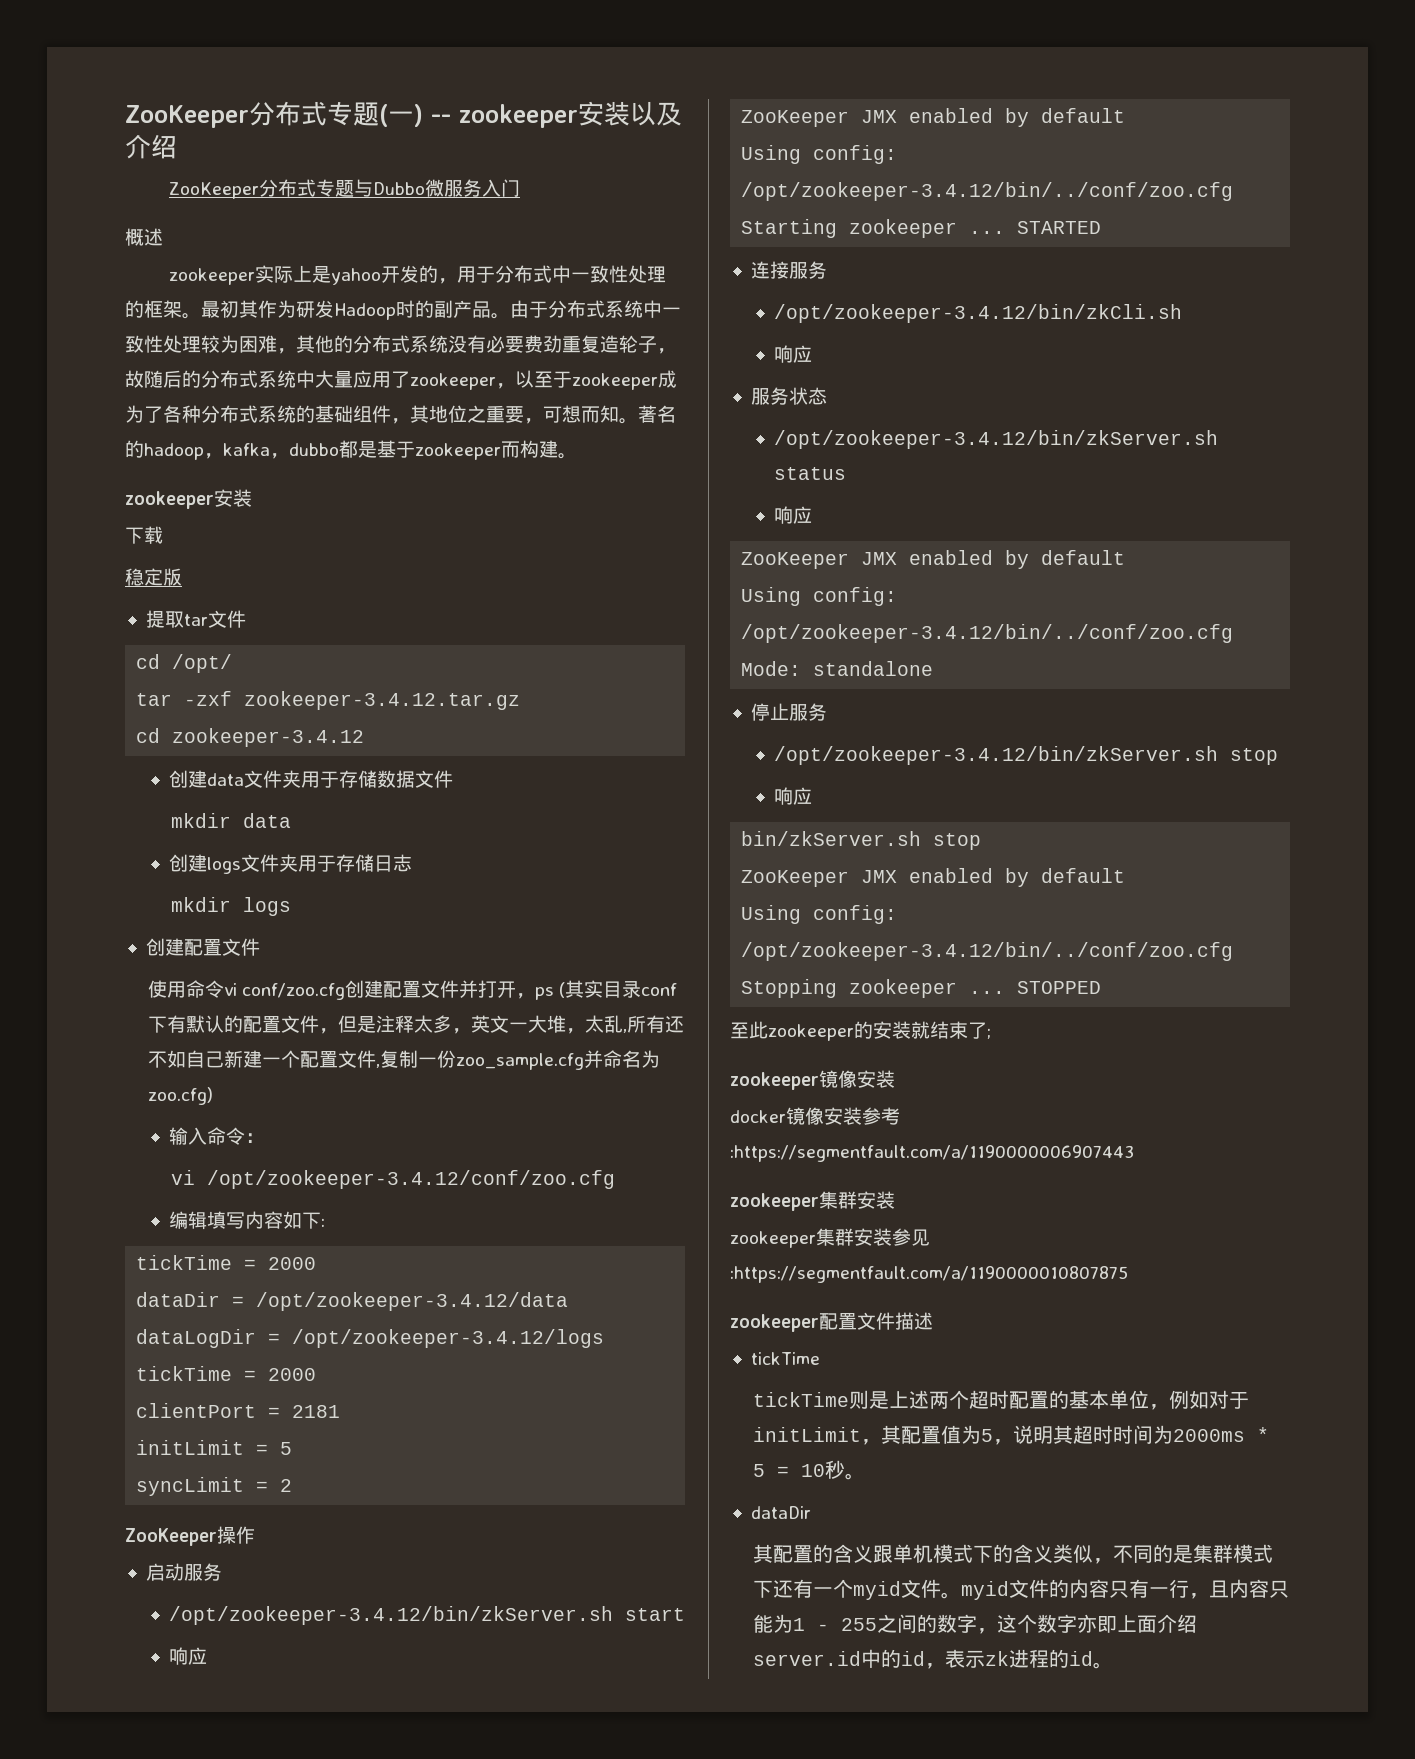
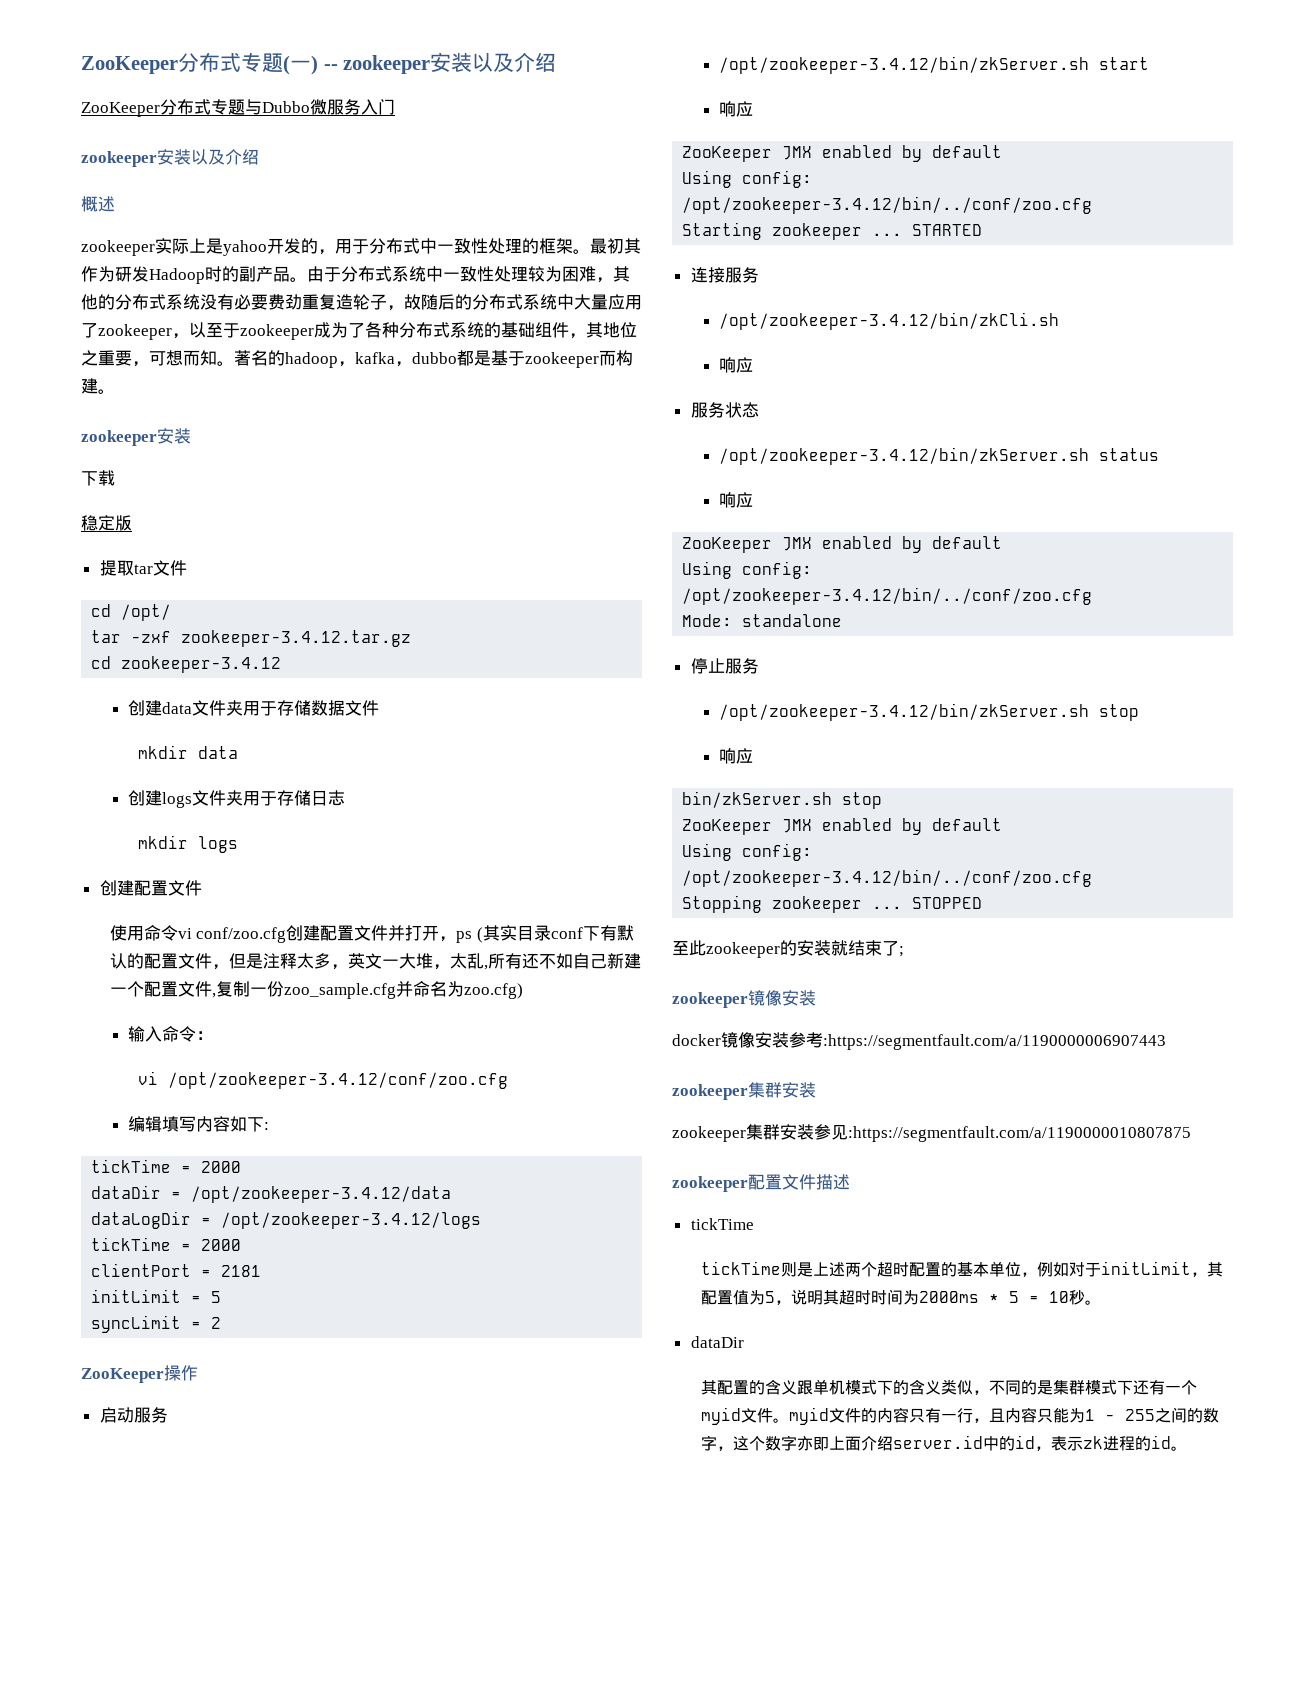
  ZooKeeper分布式专题与Dubbo微服务入门
+ zookeeper安装以及介绍

